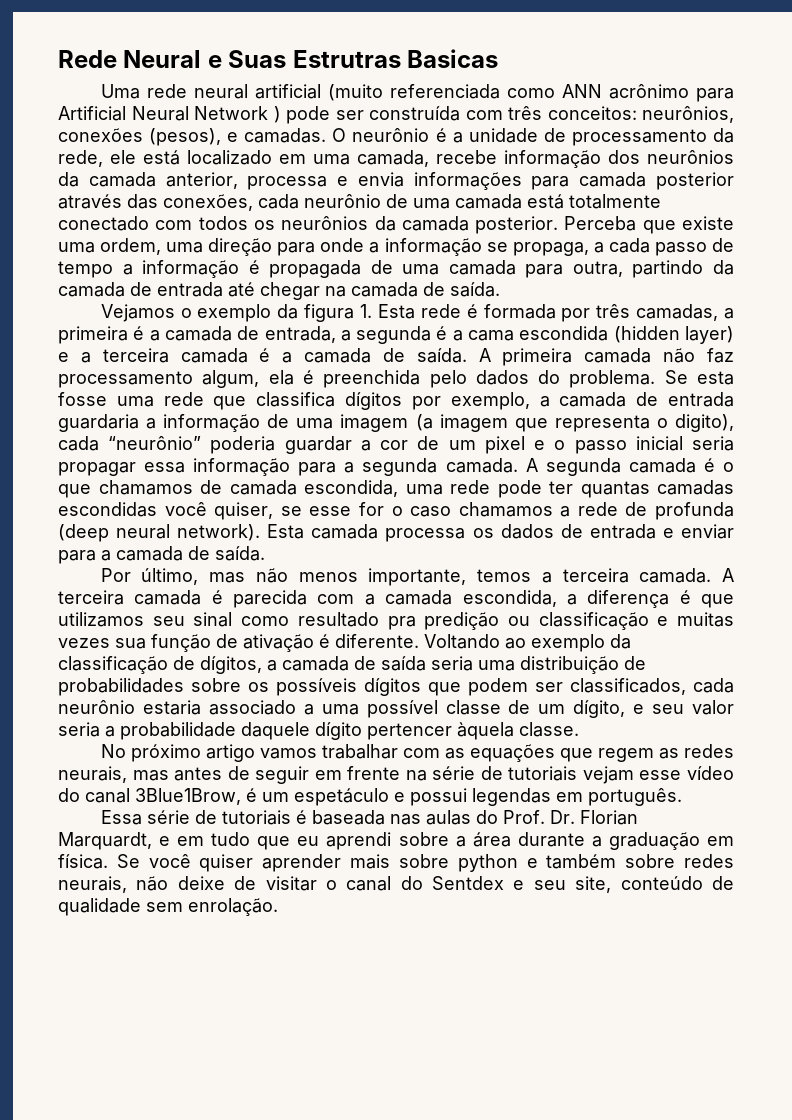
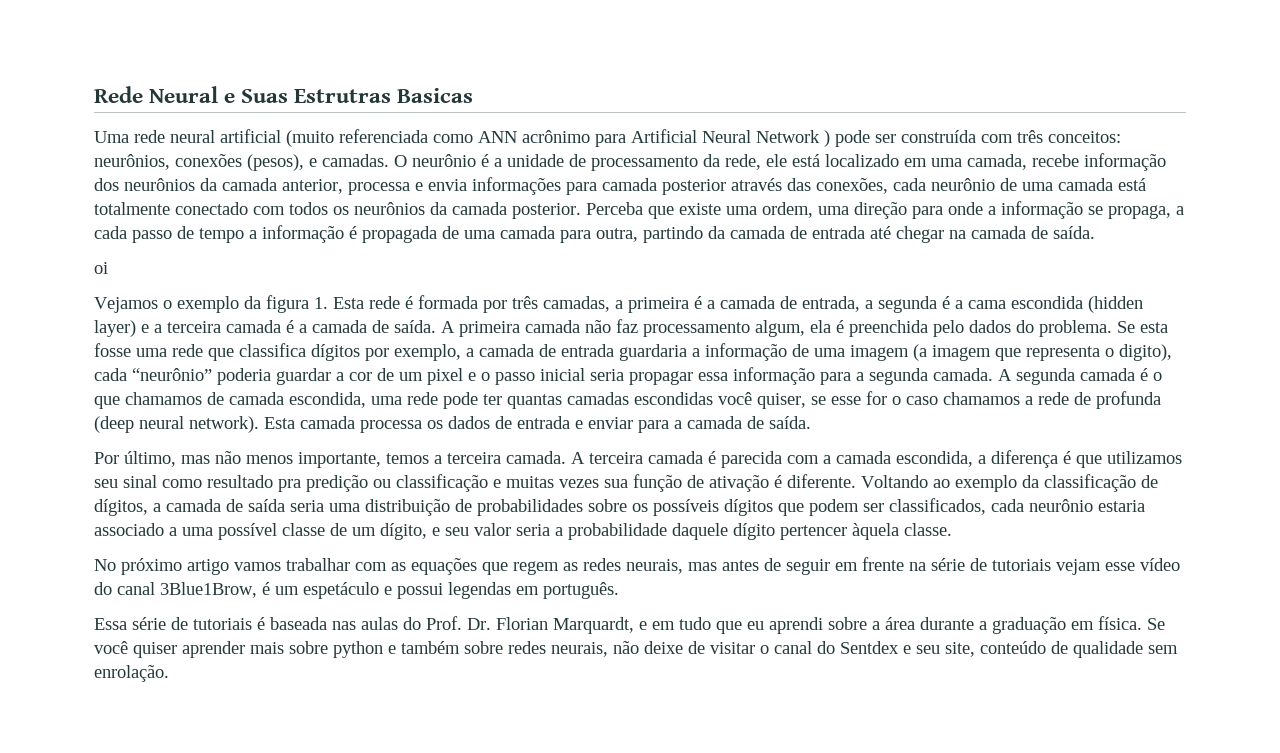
+ oi

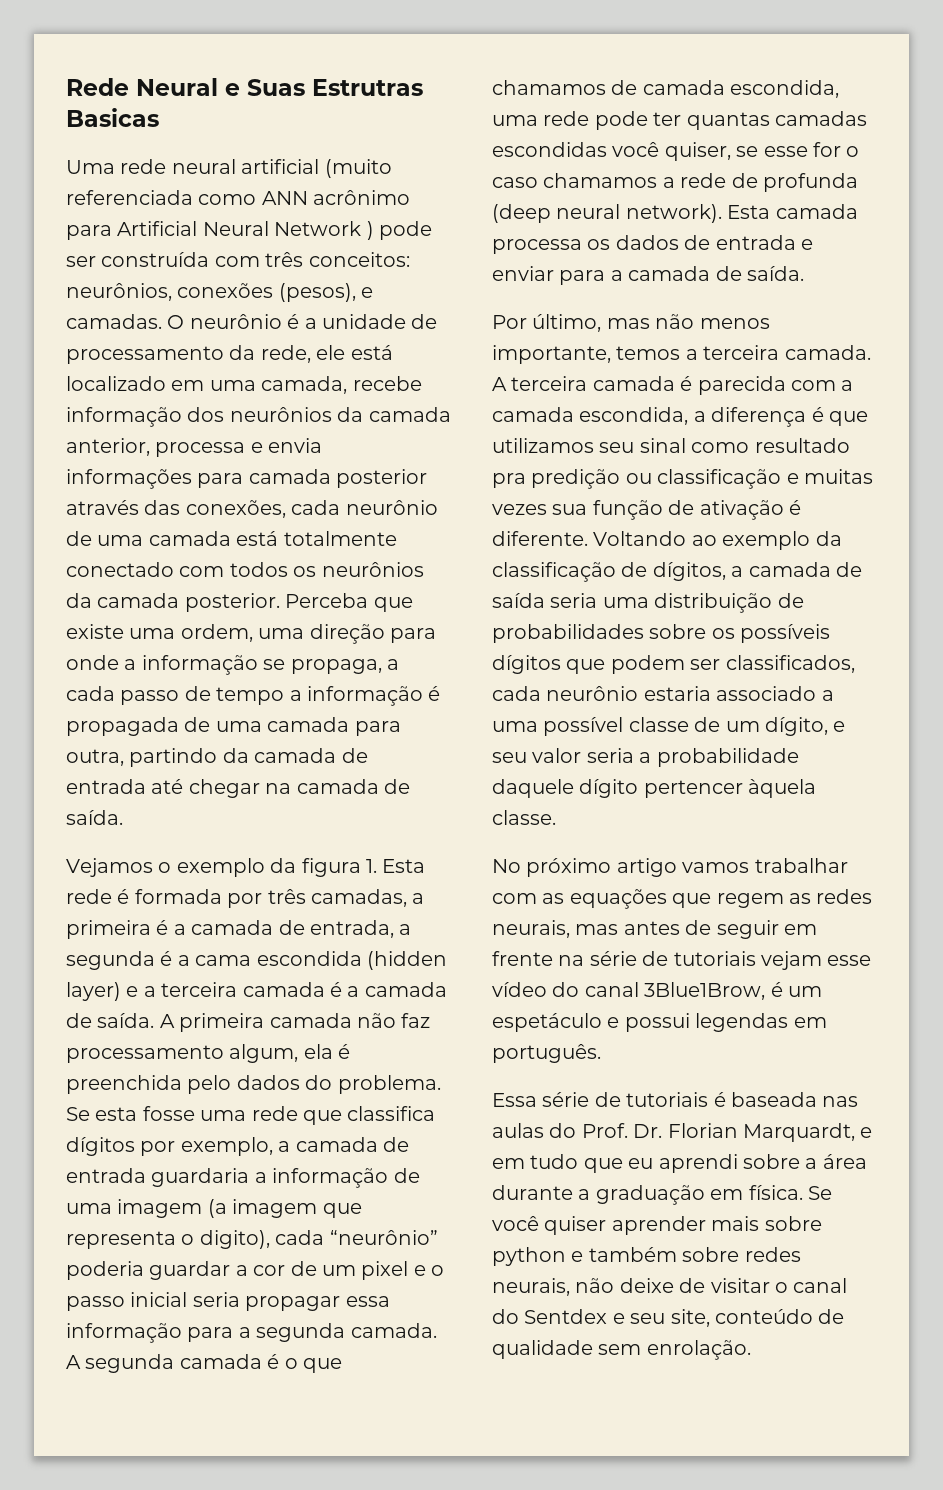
- oi

